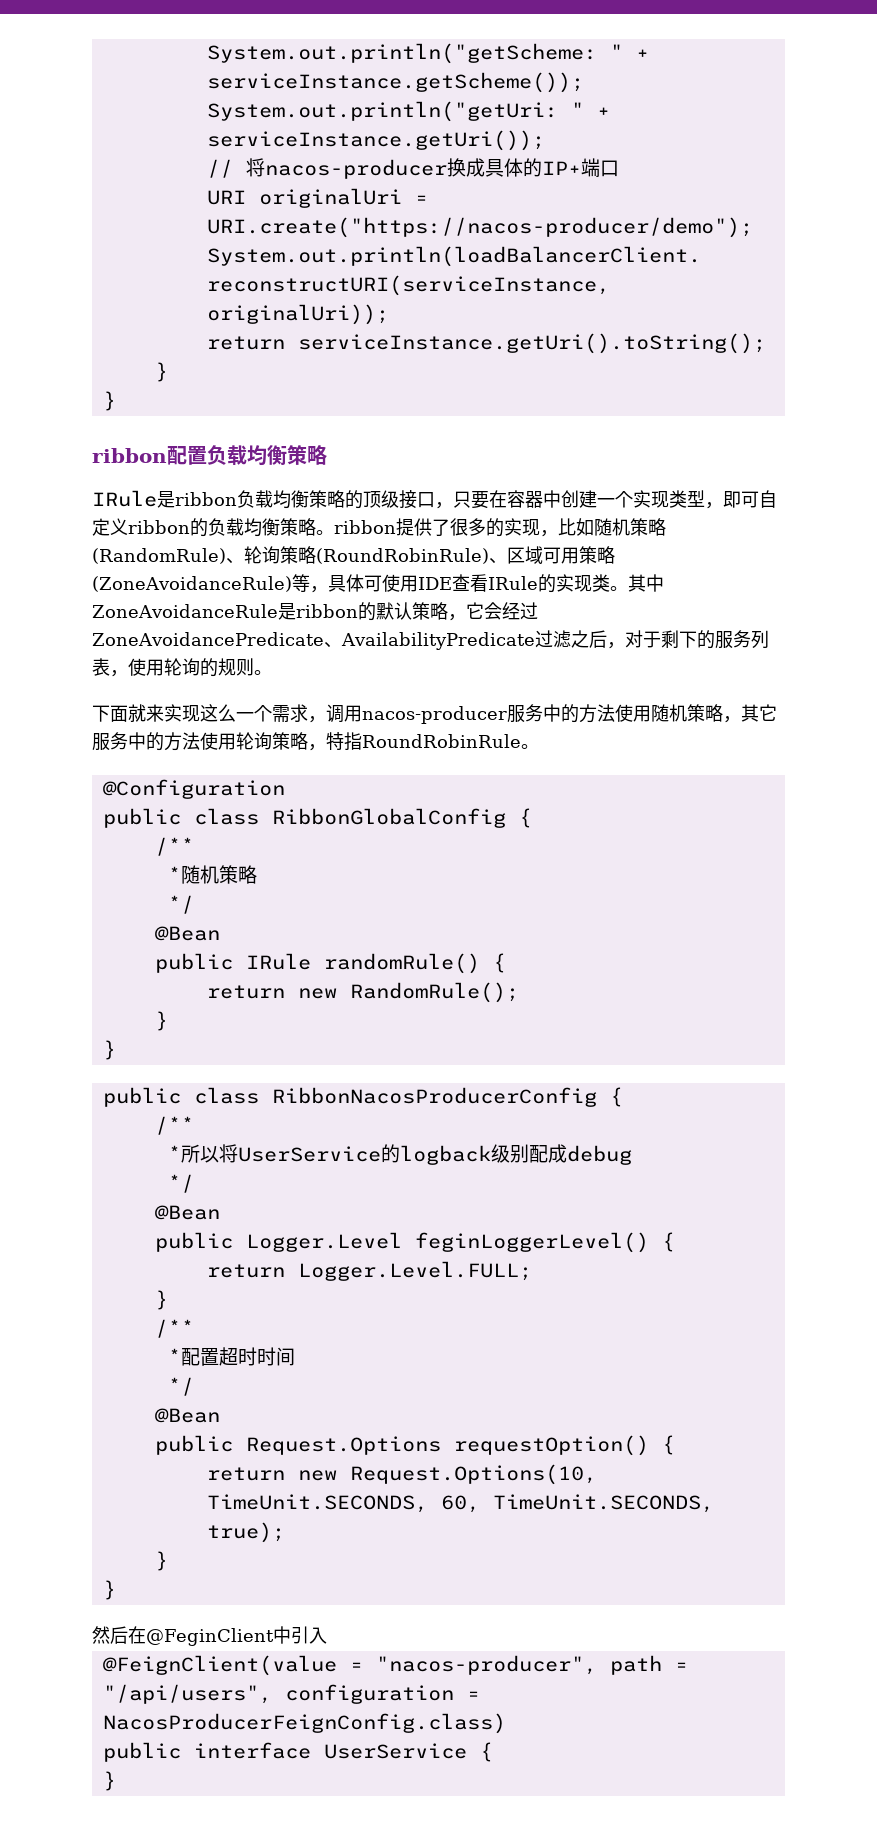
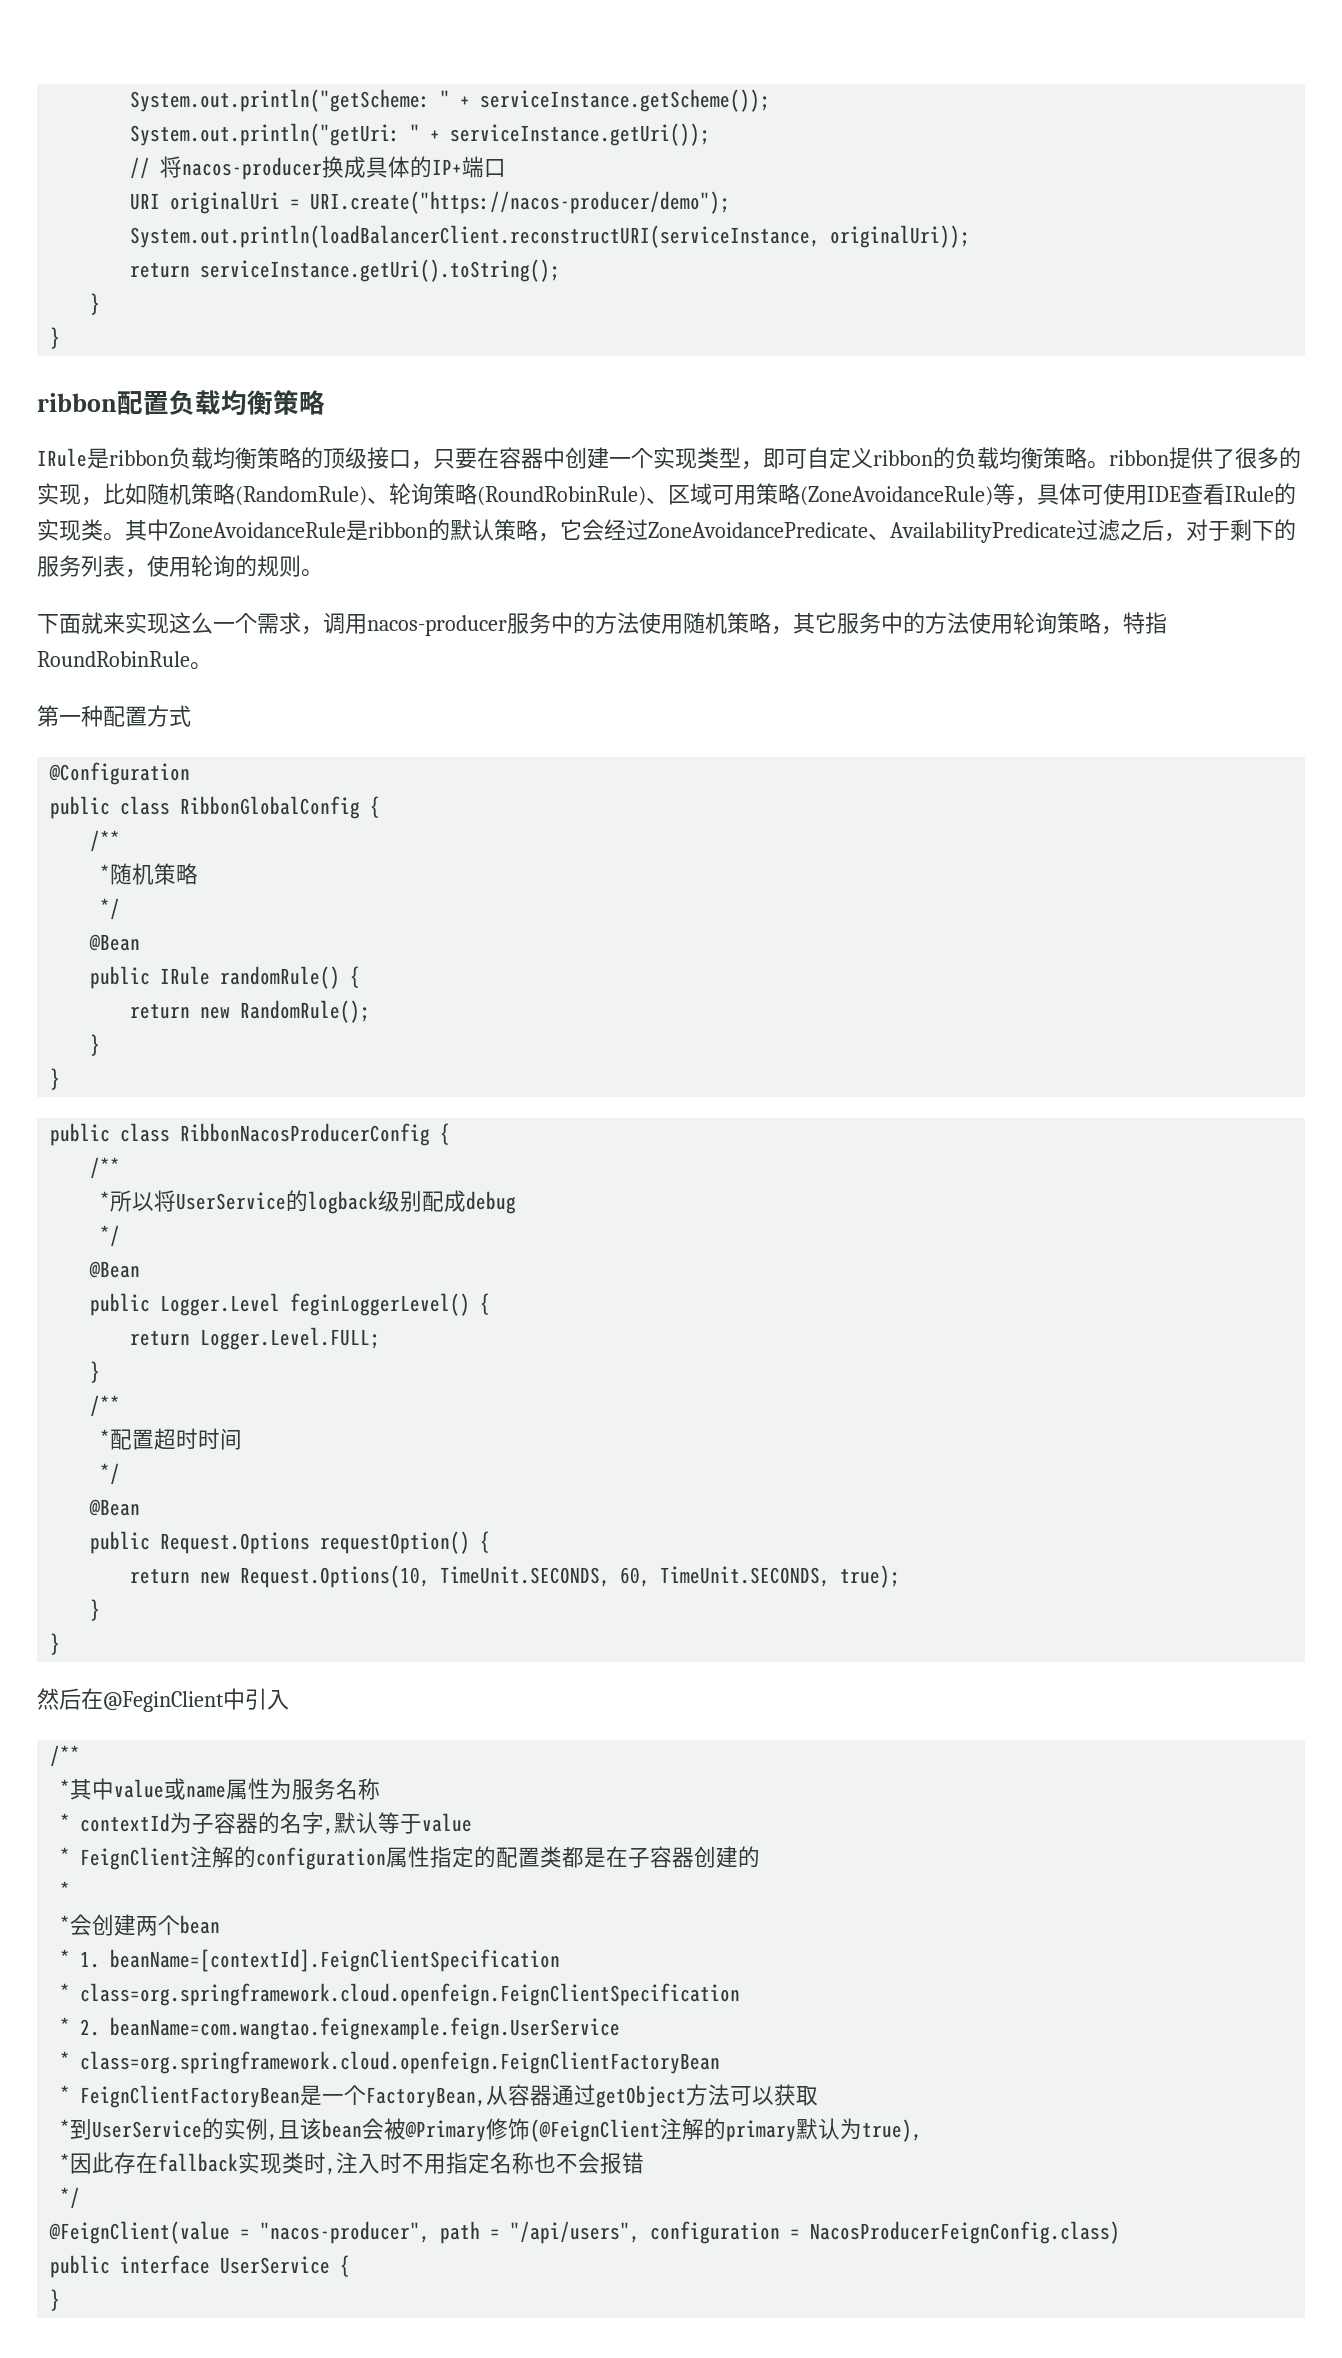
+ 第一种配置方式
  然后在@FeginClient中引入
+ /**
+ *其中value或name属性为服务名称
+ * contextId为子容器的名字,默认等于value
+ * FeignClient注解的configuration属性指定的配置类都是在子容器创建的
+ *
+ *会创建两个bean
+ * 1. beanName=[contextId].FeignClientSpecification
+ * class=org.springframework.cloud.openfeign.FeignClientSpecification
+ * 2. beanName=com.wangtao.feignexample.feign.UserService
+ * class=org.springframework.cloud.openfeign.FeignClientFactoryBean
+ * FeignClientFactoryBean是一个FactoryBean,从容器通过getObject方法可以获取
+ *到UserService的实例,且该bean会被@Primary修饰(@FeignClient注解的primary默认为true),
+ *因此存在fallback实现类时,注入时不用指定名称也不会报错
+ */

